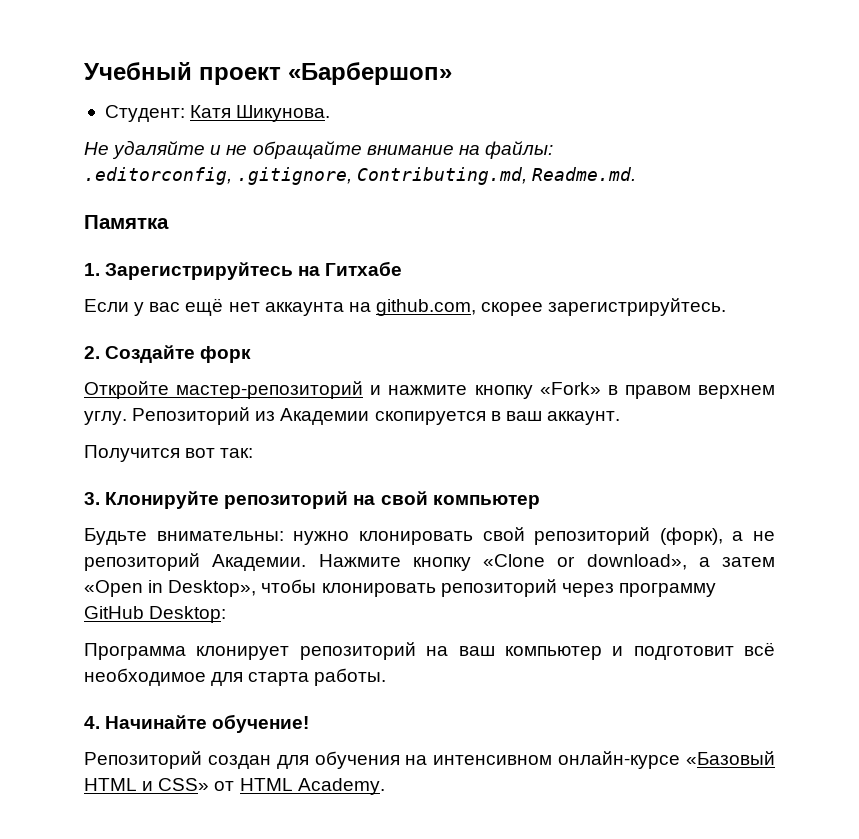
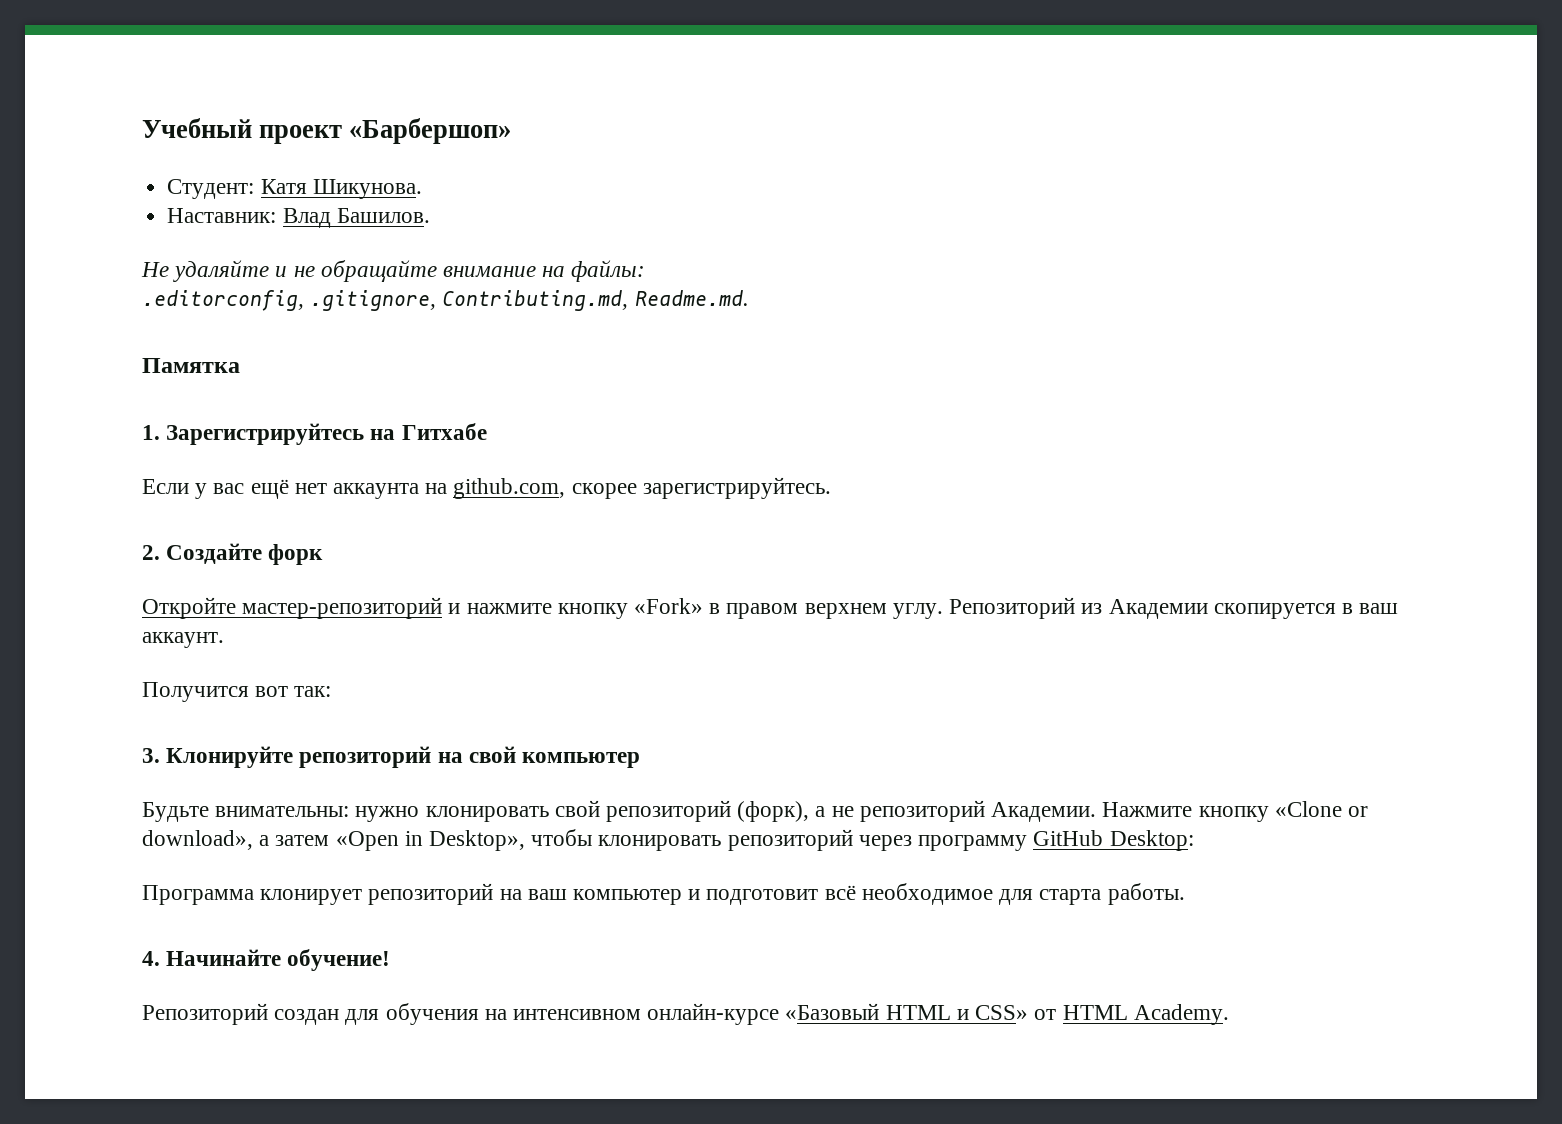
+ Наставник: Влад Башилов.

